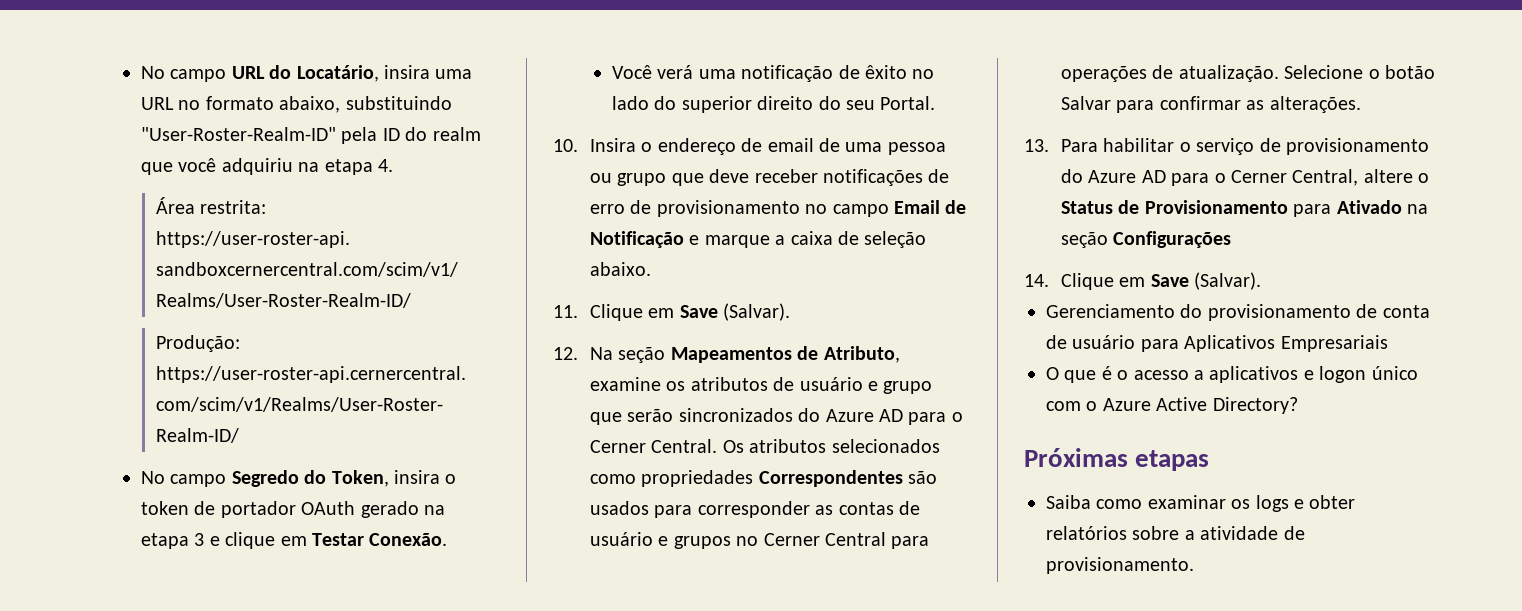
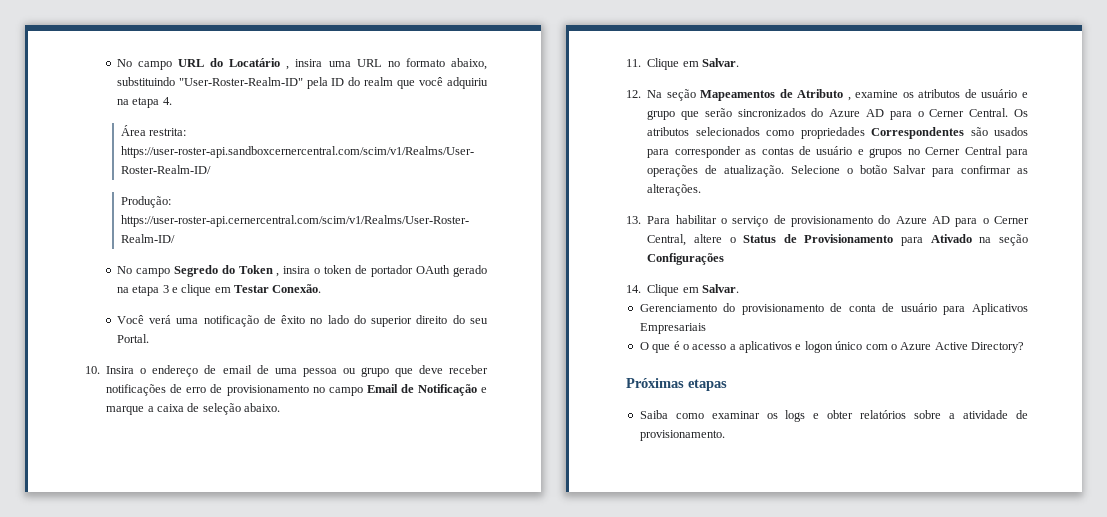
- No campo URL do Locatário, insira uma URL no formato abaixo, substituindo "User-Roster-Realm-ID" pela ID do realm que você adquiriu na etapa 4.
+ No campo URL do Locatário , insira uma URL no formato abaixo, substituindo "User-Roster-Realm-ID" pela ID do realm que você adquiriu na etapa 4.
- No campo Segredo do Token, insira o token de portador OAuth gerado na etapa 3 e clique em Testar Conexão.
+ No campo Segredo do Token , insira o token de portador OAuth gerado na etapa 3 e clique em Testar Conexão.
- 11. Clique em Save (Salvar).
+ 11. Clique em Salvar.
- 12. Na seção Mapeamentos de Atributo, examine os atributos de usuário e grupo que serão sincronizados do Azure AD para o Cerner Central.
+ 12. Na seção Mapeamentos de Atributo , examine os atributos de usuário e grupo que serão sincronizados do Azure AD para o Cerner Central.
- 14. Clique em Save (Salvar).
+ 14. Clique em Salvar.

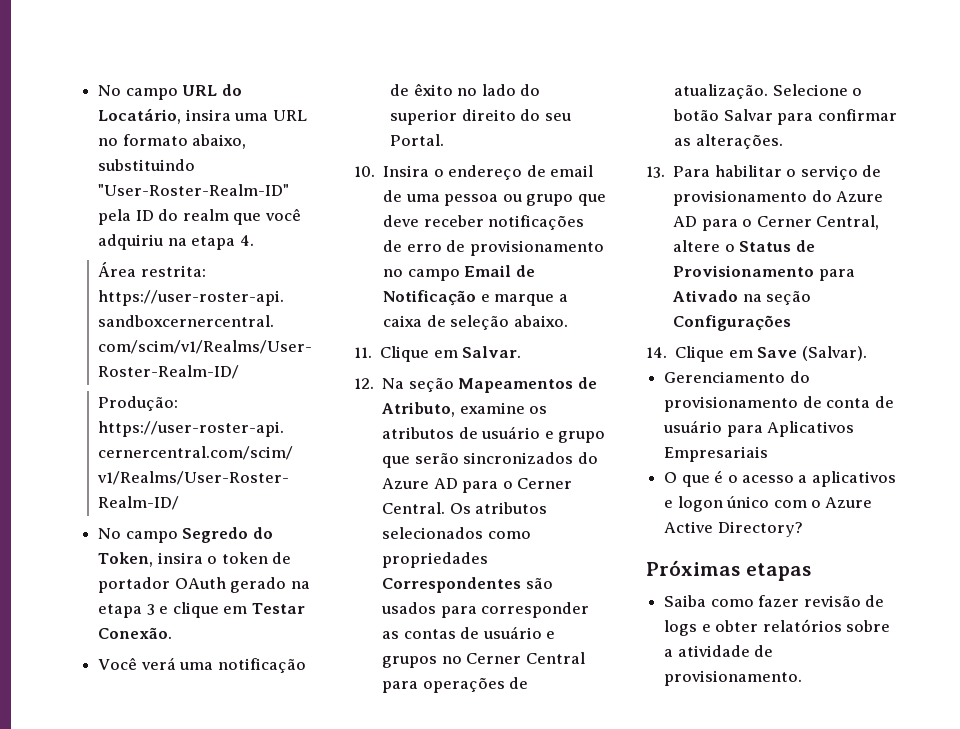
- No campo URL do Locatário , insira uma URL no formato abaixo, substituindo "User-Roster-Realm-ID" pela ID do realm que você adquiriu na etapa 4.
+ No campo URL do Locatário, insira uma URL no formato abaixo, substituindo "User-Roster-Realm-ID" pela ID do realm que você adquiriu na etapa 4.
- No campo Segredo do Token , insira o token de portador OAuth gerado na etapa 3 e clique em Testar Conexão.
+ No campo Segredo do Token, insira o token de portador OAuth gerado na etapa 3 e clique em Testar Conexão.
- 12. Na seção Mapeamentos de Atributo , examine os atributos de usuário e grupo que serão sincronizados do Azure AD para o Cerner Central.
+ 12. Na seção Mapeamentos de Atributo, examine os atributos de usuário e grupo que serão sincronizados do Azure AD para o Cerner Central.
- 14. Clique em Salvar.
+ 14. Clique em Save (Salvar).
- Saiba como examinar os logs e obter relatórios sobre a atividade de provisionamento.
+ Saiba como fazer revisão de logs e obter relatórios sobre a atividade de provisionamento.

